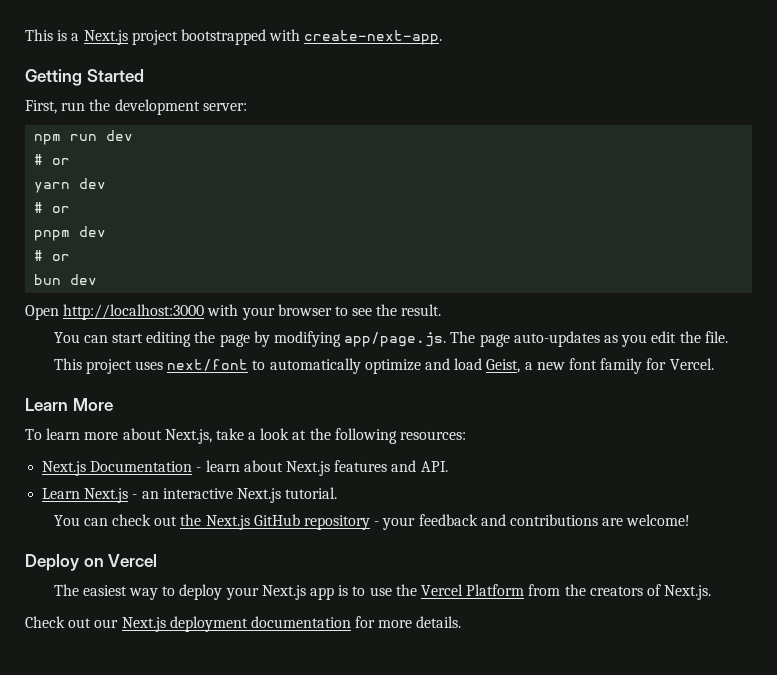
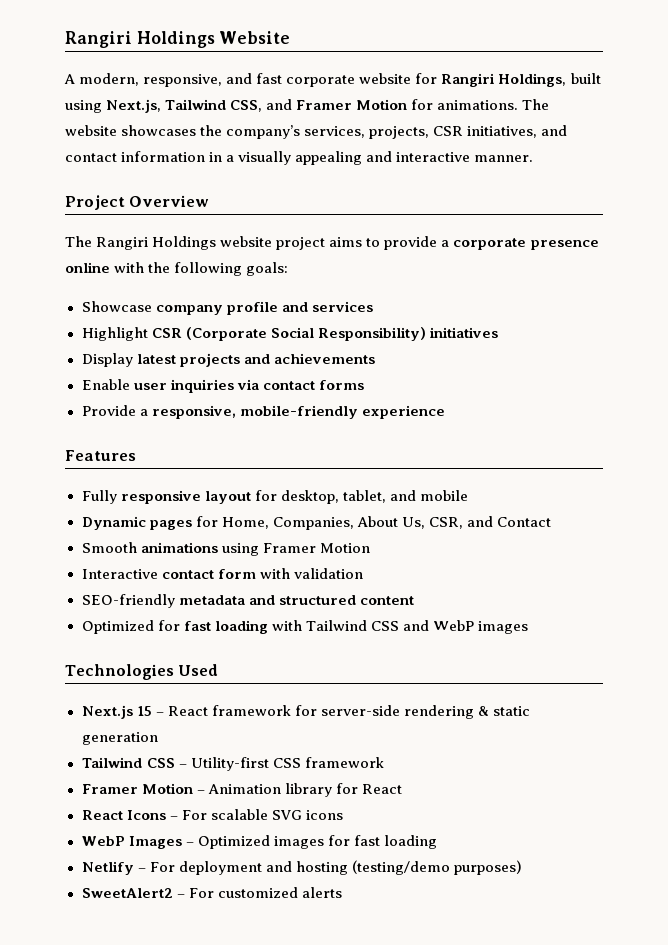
- This is a Next.js project bootstrapped with create-next-app.
- Getting Started
- First, run the development server:
- npm run dev
- # or
- yarn dev
- # or
- pnpm dev
- # or
- bun dev
- Open http://localhost:3000 with your browser to see the result.
- You can start editing the page by modifying app/page.js. The page auto-updates as you edit the file.
- This project uses next/font to automatically optimize and load Geist, a new font family for Vercel.
- Learn More
- To learn more about Next.js, take a look at the following resources:
- Next.js Documentation - learn about Next.js features and API.
- Learn Next.js - an interactive Next.js tutorial.
- You can check out the Next.js GitHub repository - your feedback and contributions are welcome!
- Deploy on Vercel
- The easiest way to deploy your Next.js app is to use the Vercel Platform from the creators of Next.js.
- Check out our Next.js deployment documentation for more details.
+ Rangiri Holdings Website
+ A modern, responsive, and fast corporate website for Rangiri Holdings, built using Next.js, Tailwind CSS, and Framer Motion for animations. The website showcases the company’s services, projects, CSR initiatives, and contact information in a visually appealing and interactive manner.
+ Project Overview
+ The Rangiri Holdings website project aims to provide a corporate presence online with the following goals:
+ Showcase company profile and services
+ Highlight CSR (Corporate Social Responsibility) initiatives
+ Display latest projects and achievements
+ Enable user inquiries via contact forms
+ Provide a responsive, mobile-friendly experience
+ Features
+ Fully responsive layout for desktop, tablet, and mobile
+ Dynamic pages for Home, Companies, About Us, CSR, and Contact
+ Smooth animations using Framer Motion
+ Interactive contact form with validation
+ SEO-friendly metadata and structured content
+ Optimized for fast loading with Tailwind CSS and WebP images
+ Technologies Used
+ Next.js 15 – React framework for server-side rendering & static generation
+ Tailwind CSS – Utility-first CSS framework
+ Framer Motion – Animation library for React
+ React Icons – For scalable SVG icons
+ WebP Images – Optimized images for fast loading
+ Netlify – For deployment and hosting (testing/demo purposes)
+ SweetAlert2 – For customized alerts

